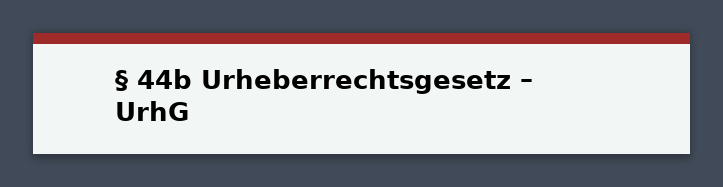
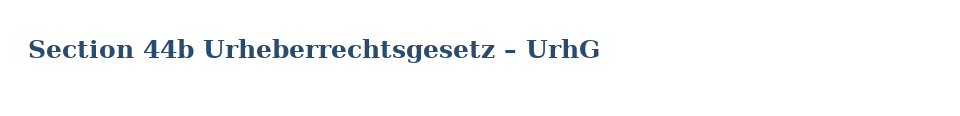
- § 44b Urheberrechtsgesetz – UrhG
+ Section 44b Urheberrechtsgesetz – UrhG

